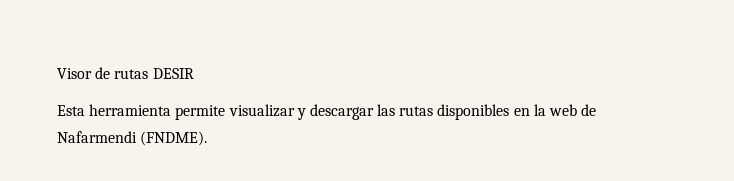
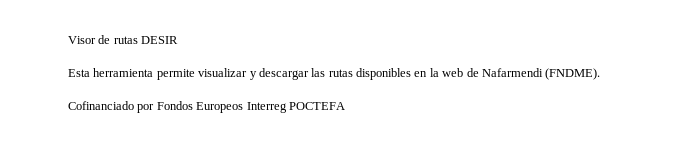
+ Cofinanciado por Fondos Europeos Interreg POCTEFA

